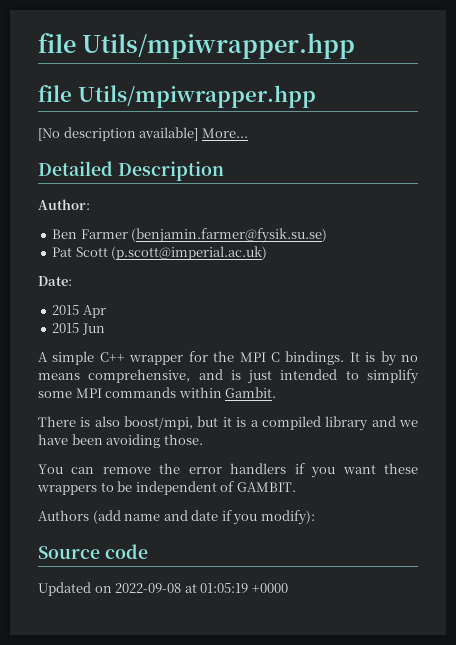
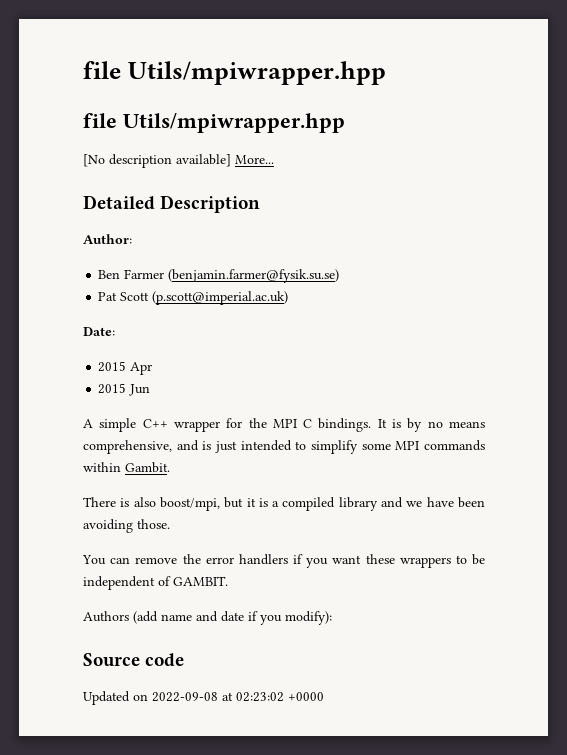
- Updated on 2022-09-08 at 01:05:19 +0000
+ Updated on 2022-09-08 at 02:23:02 +0000

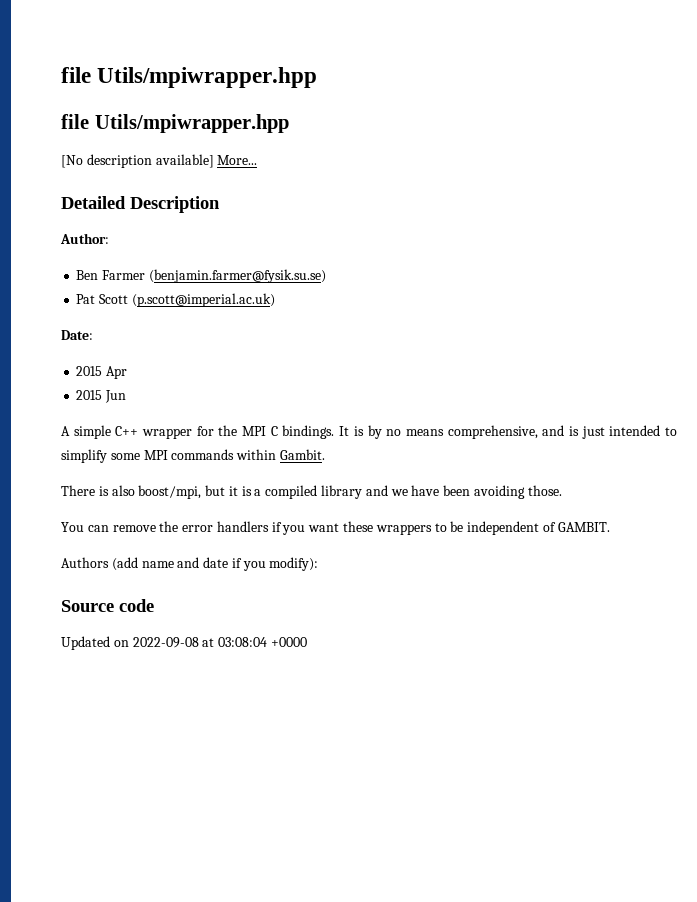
- Updated on 2022-09-08 at 02:23:02 +0000
+ Updated on 2022-09-08 at 03:08:04 +0000

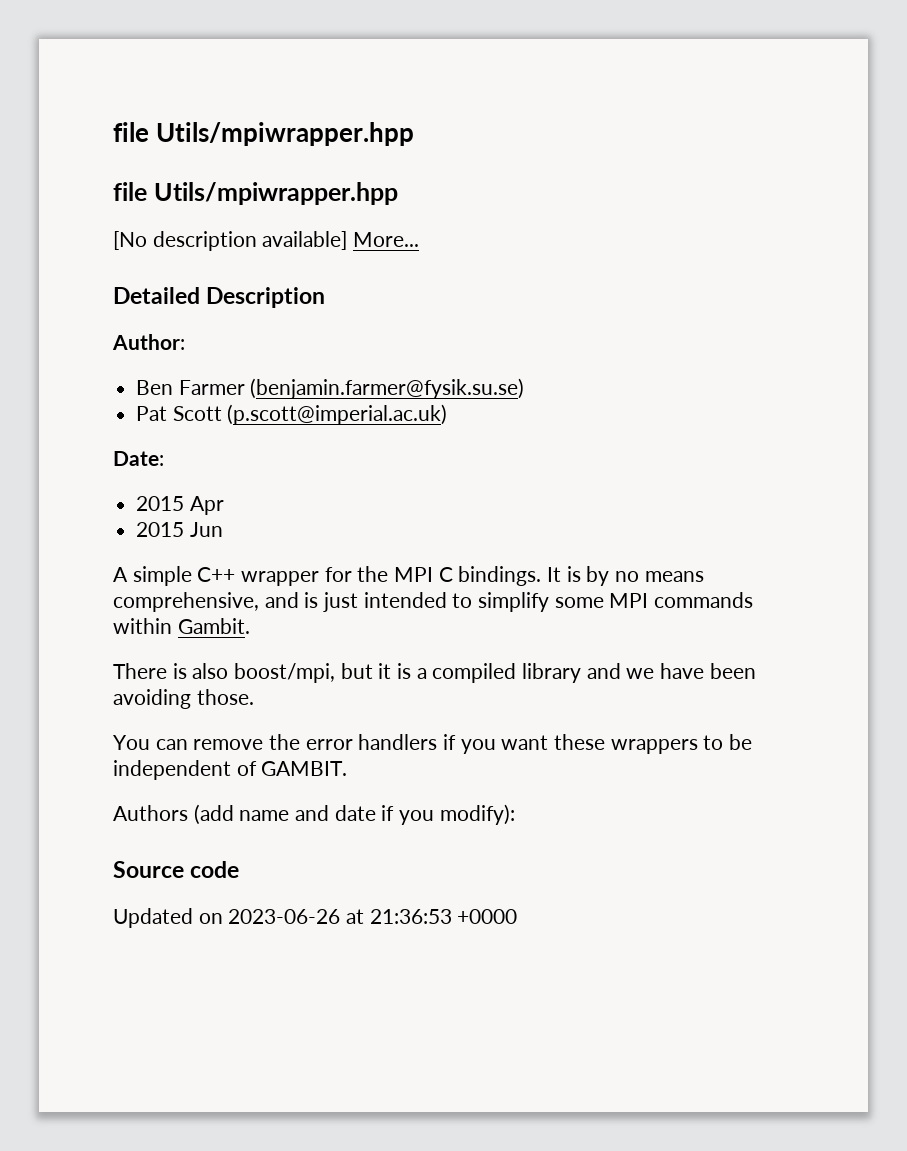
- Updated on 2022-09-08 at 03:08:04 +0000
+ Updated on 2023-06-26 at 21:36:53 +0000

